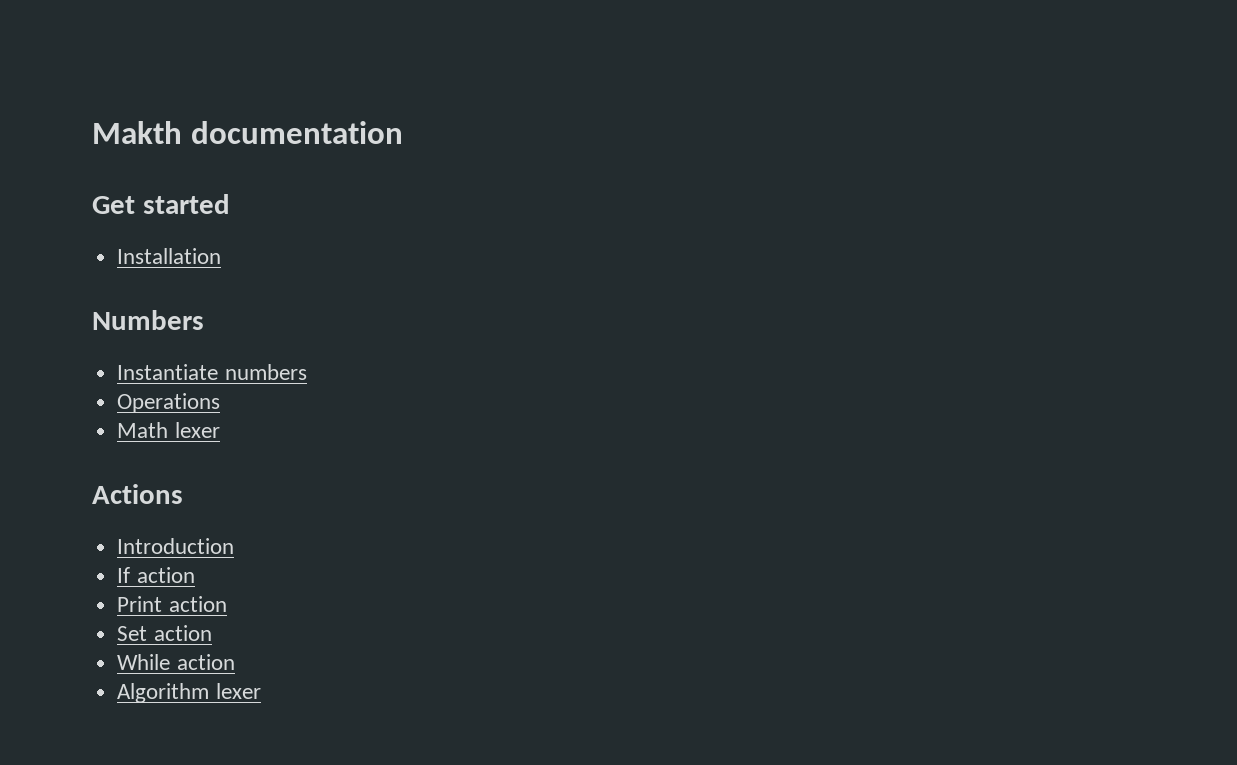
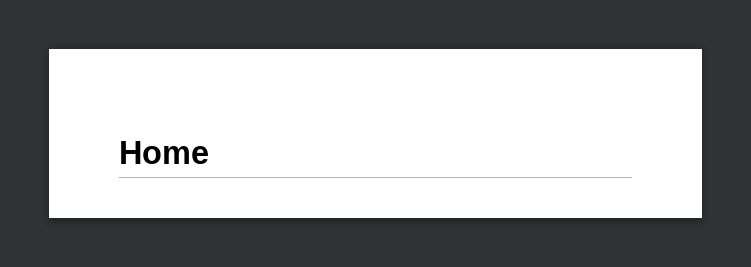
- Makth documentation
- Get started
- Installation
- Numbers
- Instantiate numbers
- Operations
- Math lexer
- Actions
- Introduction
- If action
- Print action
- Set action
- While action
- Algorithm lexer
+ Home

